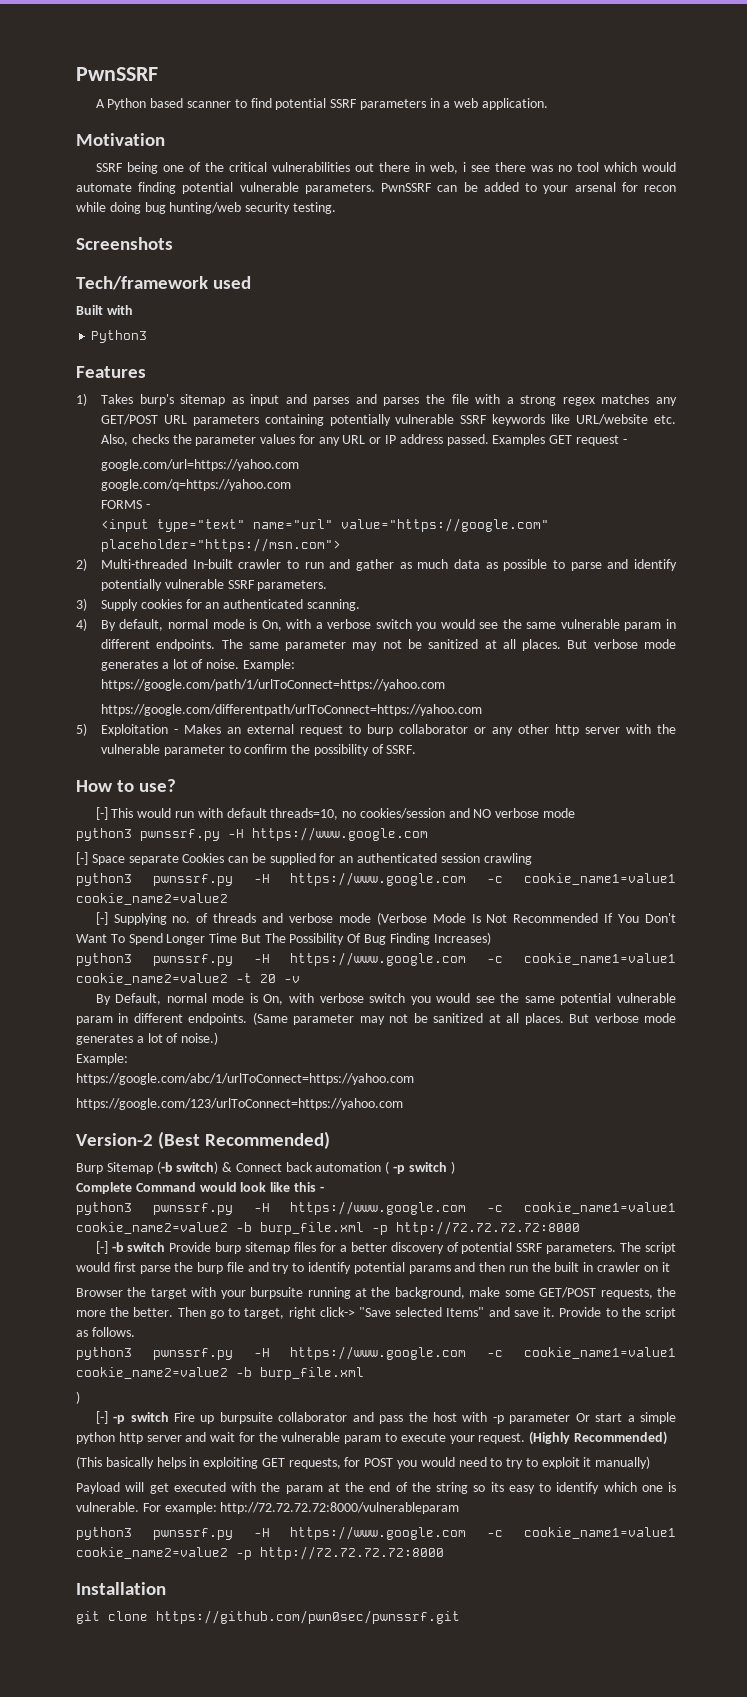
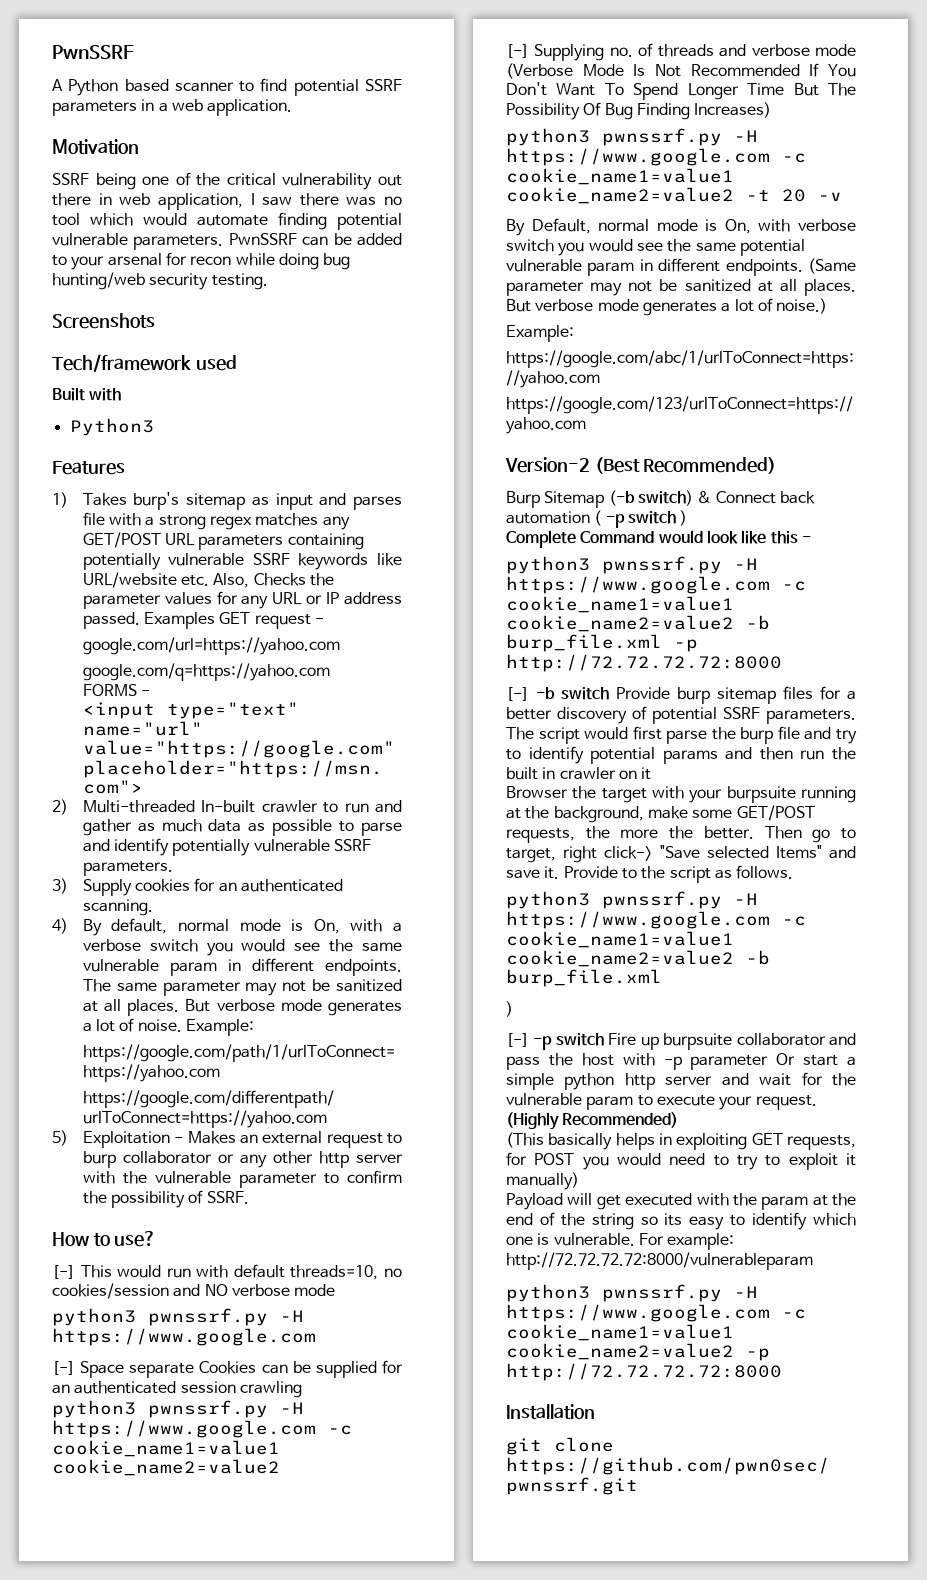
- SSRF being one of the critical vulnerabilities out there in web, i see there was no tool which would automate finding potential vulnerable parameters.
+ SSRF being one of the critical vulnerability out there in web application, I saw there was no tool which would automate finding potential vulnerable parameters.
- 1) Takes burp's sitemap as input and parses and parses the file with a strong regex matches any GET/POST URL parameters containing potentially vulnerable SSRF keywords like URL/website etc. Also, checks the parameter values for any URL or IP address passed.
+ 1) Takes burp's sitemap as input and parses file with a strong regex matches any GET/POST URL parameters containing potentially vulnerable SSRF keywords like URL/website etc. Also, Checks the parameter values for any URL or IP address passed.

